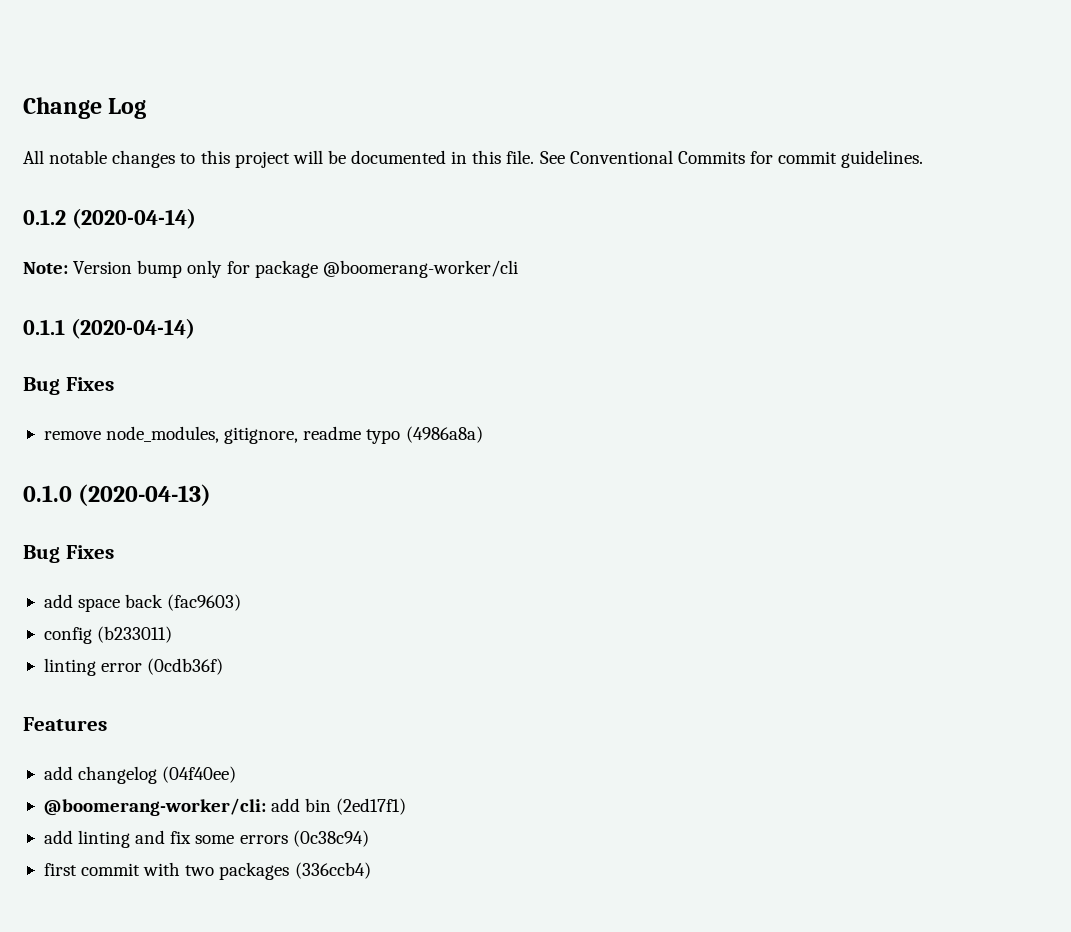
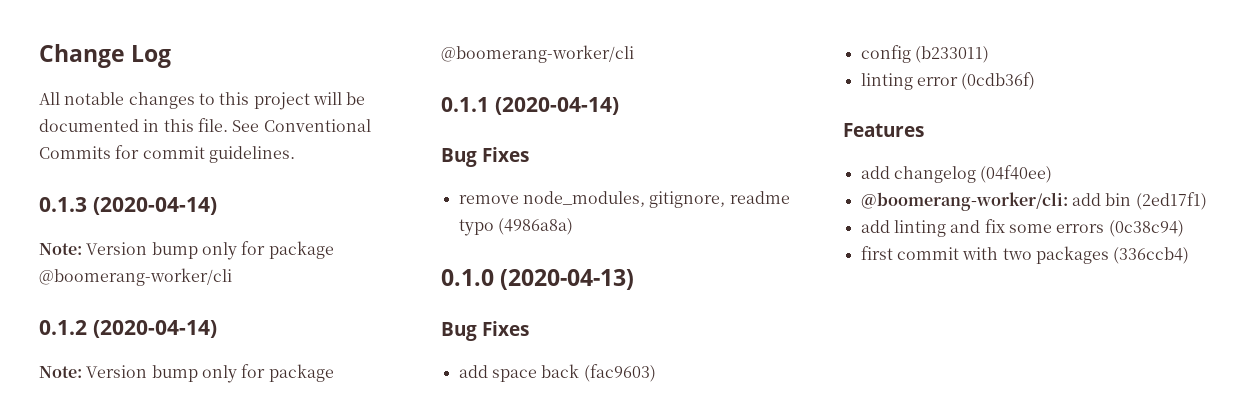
+ 0.1.3 (2020-04-14)
+ Note: Version bump only for package @boomerang-worker/cli

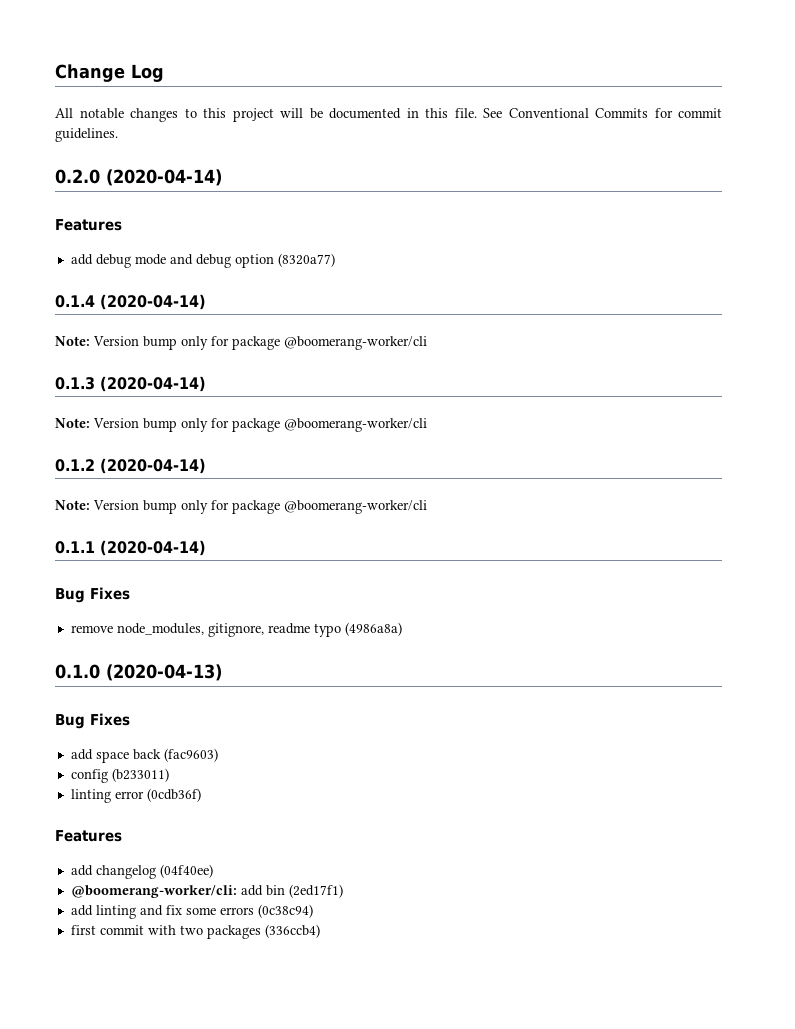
+ 0.2.0 (2020-04-14)
+ Features
+ add debug mode and debug option (8320a77)
+ 0.1.4 (2020-04-14)
+ Note: Version bump only for package @boomerang-worker/cli

